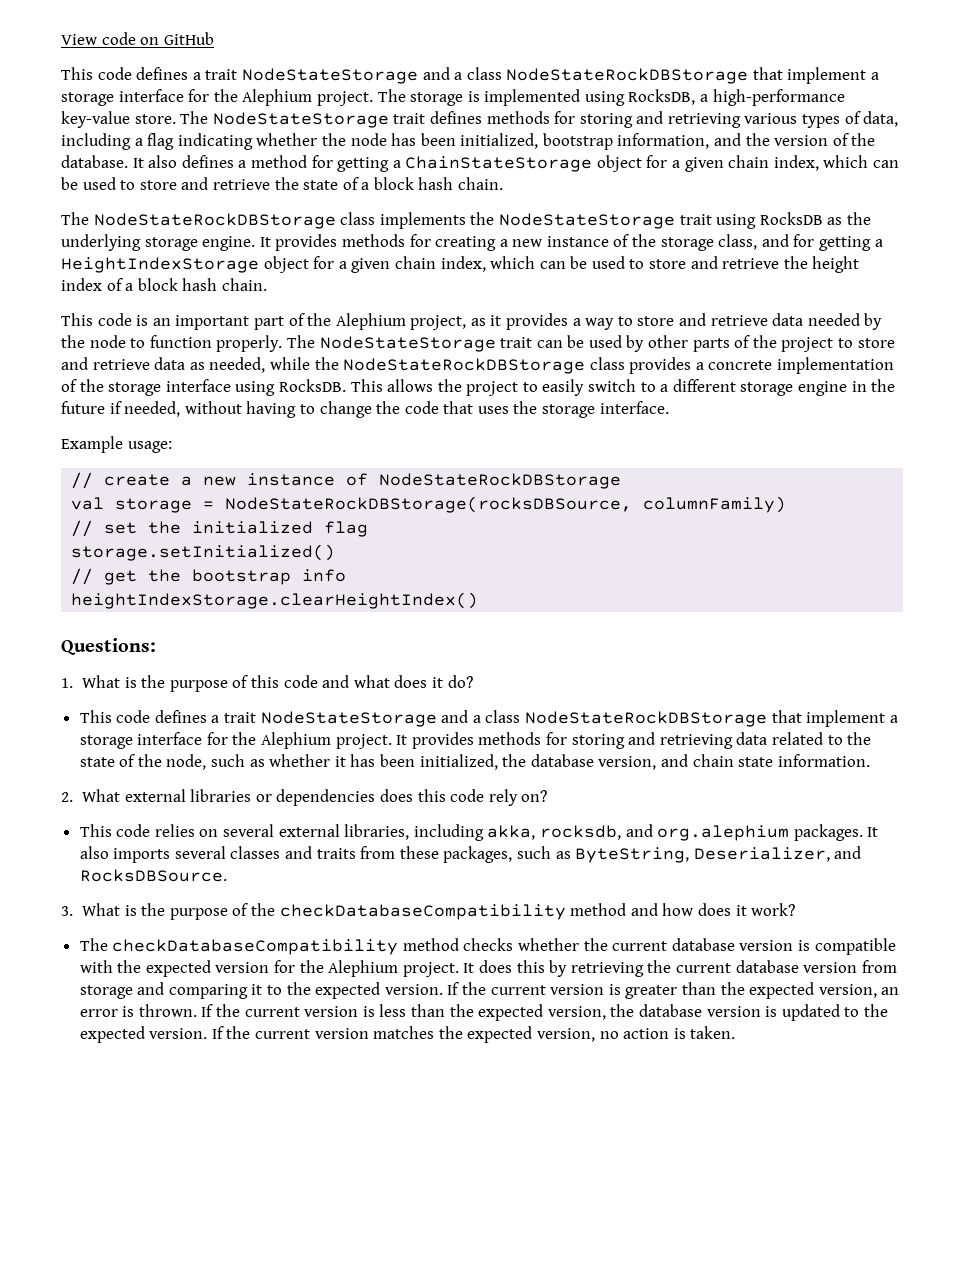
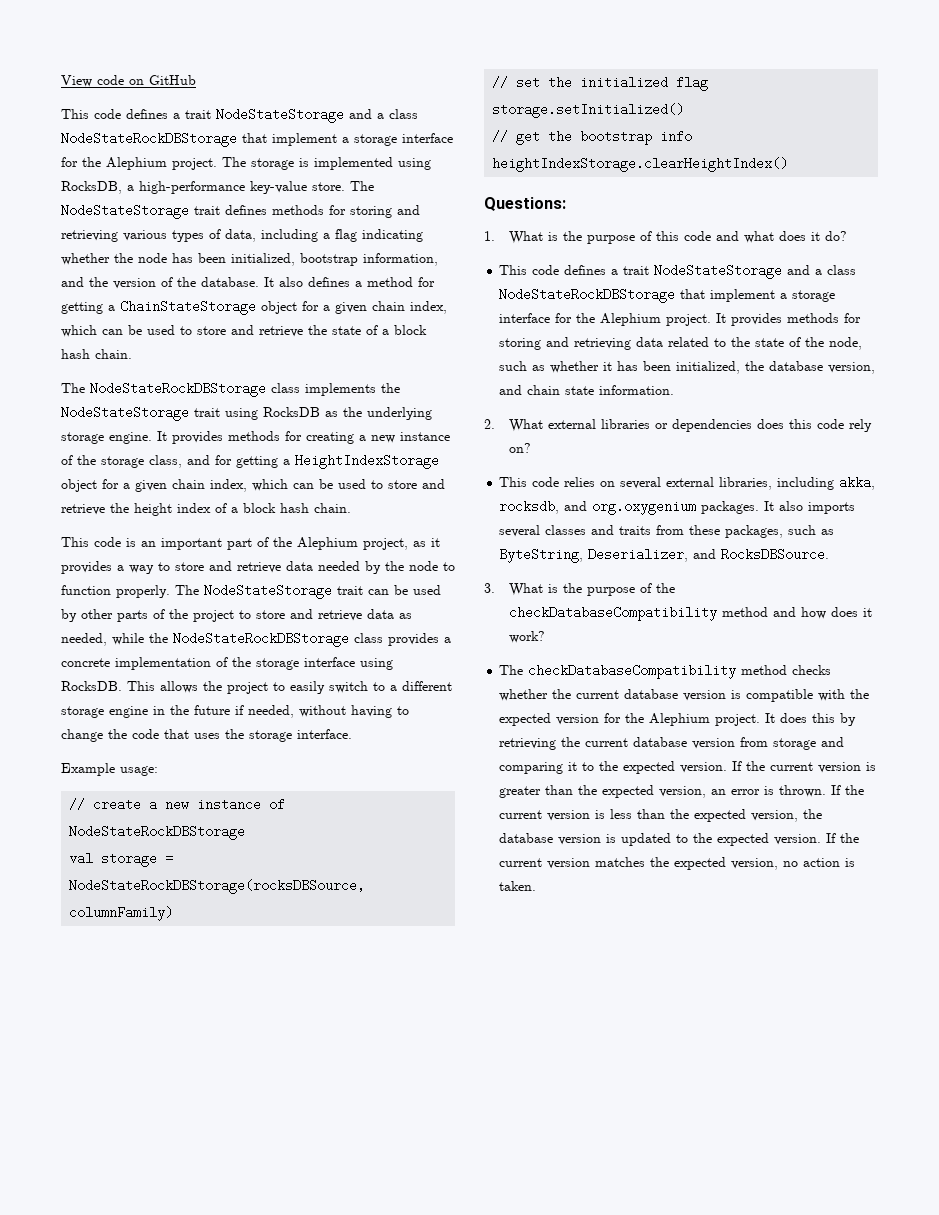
- This code relies on several external libraries, including akka, rocksdb, and org.alephium packages.
+ This code relies on several external libraries, including akka, rocksdb, and org.oxygenium packages.

